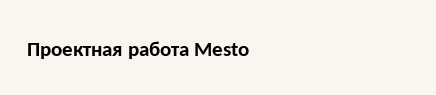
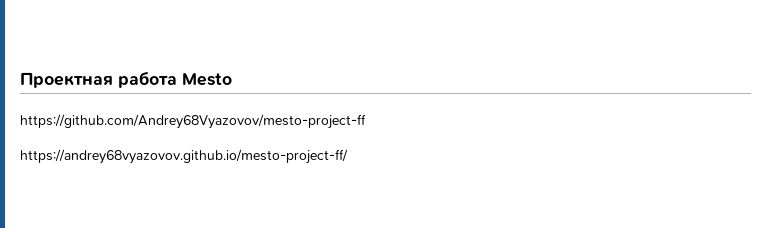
+ https://github.com/Andrey68Vyazovov/mesto-project-ff
+ https://andrey68vyazovov.github.io/mesto-project-ff/

